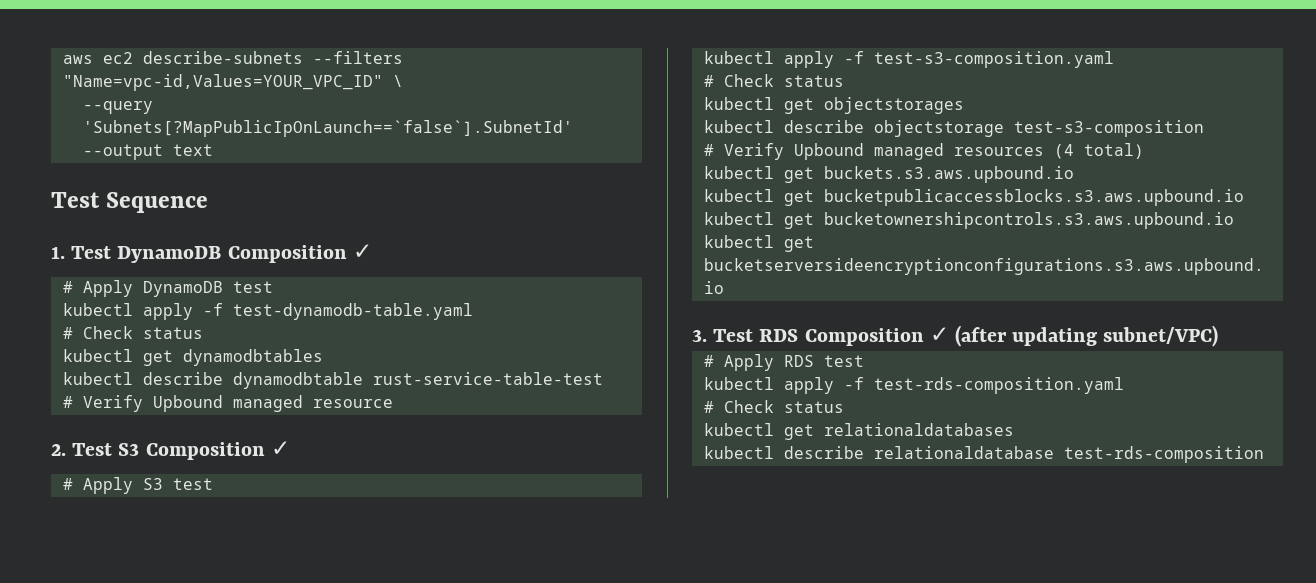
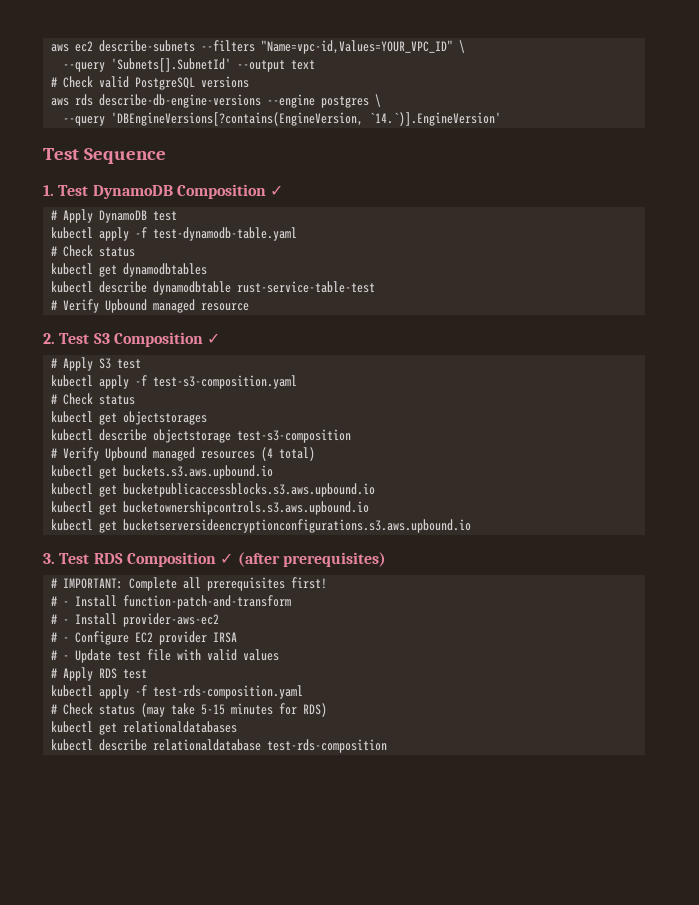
- --query 'Subnets[?MapPublicIpOnLaunch==`false`].SubnetId' --output text
+ --query 'Subnets[].SubnetId' --output text
+ # Check valid PostgreSQL versions
+ aws rds describe-db-engine-versions --engine postgres \
+ --query 'DBEngineVersions[?contains(EngineVersion, `14.`)].EngineVersion'
- 3. Test RDS Composition ✓ (after updating subnet/VPC)
+ 3. Test RDS Composition ✓ (after prerequisites)
+ # IMPORTANT: Complete all prerequisites first!
+ # - Install function-patch-and-transform
+ # - Install provider-aws-ec2
+ # - Configure EC2 provider IRSA
+ # - Update test file with valid values
  kubectl apply -f test-rds-composition.yaml
- # Check status
+ # Check status (may take 5-15 minutes for RDS)

